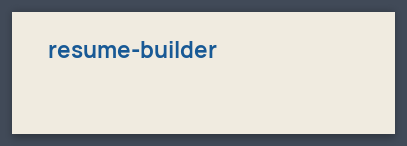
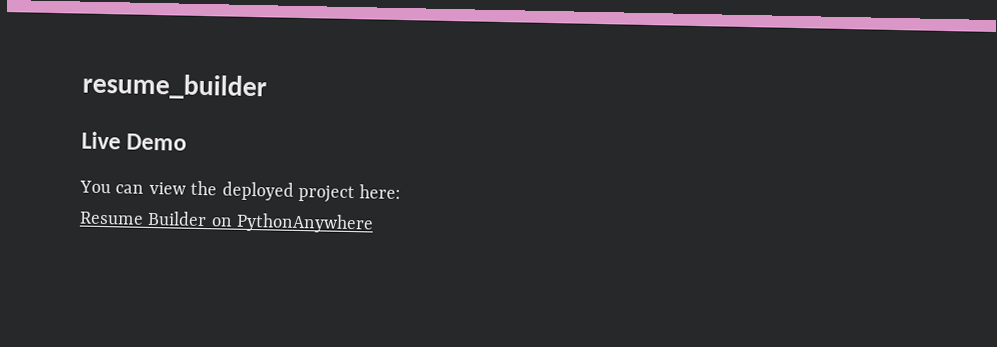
- resume-builder
+ resume_builder
+ Live Demo
+ You can view the deployed project here:
+ Resume Builder on PythonAnywhere

